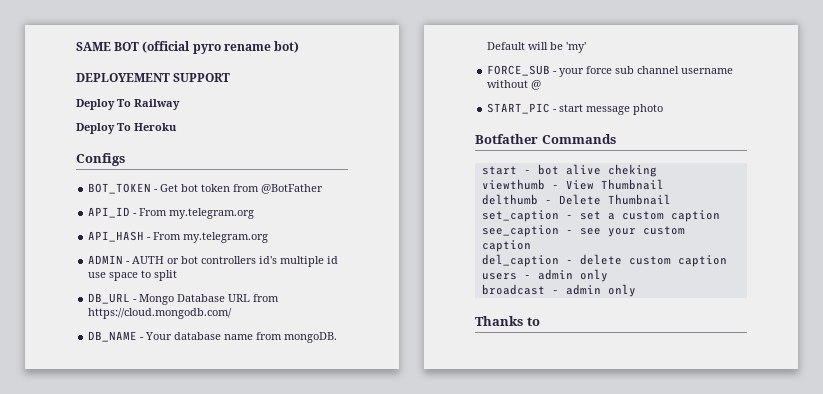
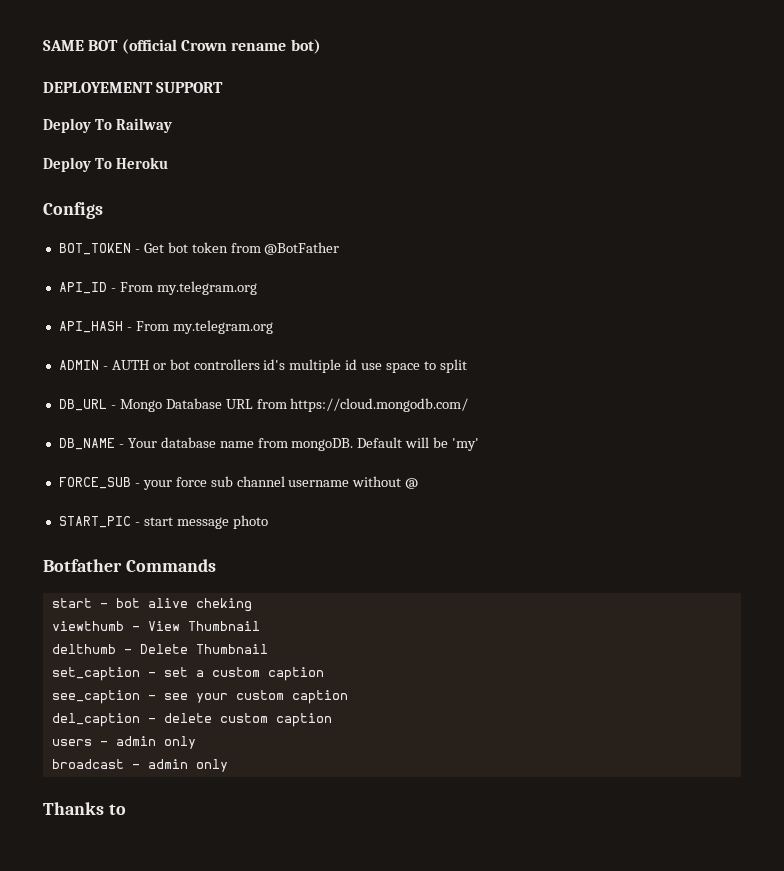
- SAME BOT (official pyro rename bot)
+ SAME BOT (official Crown rename bot)

